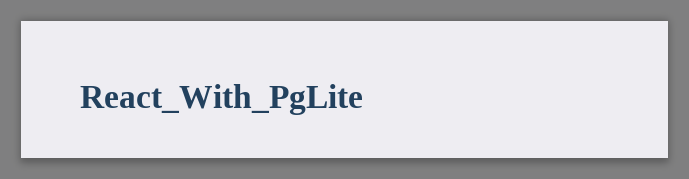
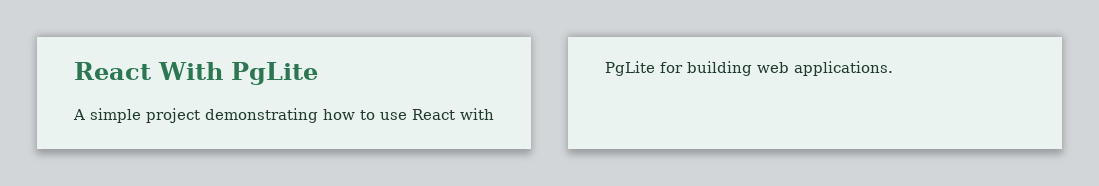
- React_With_PgLite
+ React With PgLite
+ A simple project demonstrating how to use React with PgLite for building web applications.

